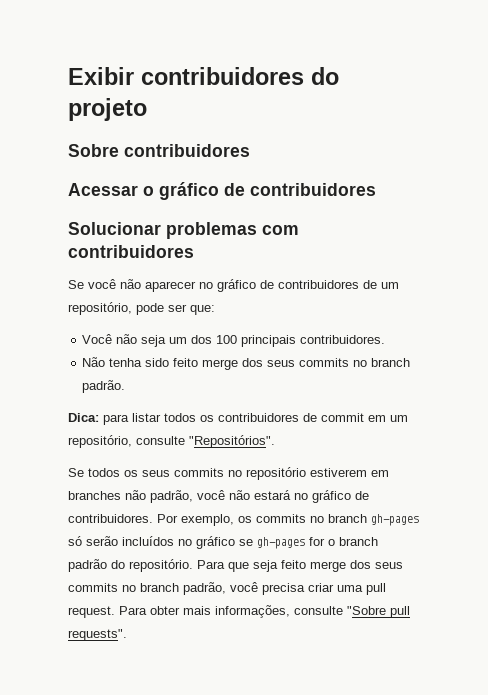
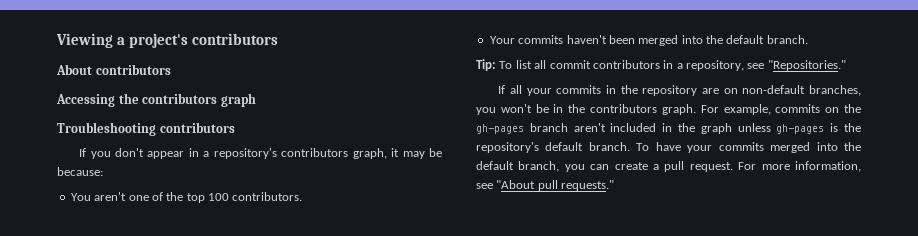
- Exibir contribuidores do projeto
- Sobre contribuidores
- Acessar o gráfico de contribuidores
- Solucionar problemas com contribuidores
- Se você não aparecer no gráfico de contribuidores de um repositório, pode ser que:
- Você não seja um dos 100 principais contribuidores.
- Não tenha sido feito merge dos seus commits no branch padrão.
- Dica: para listar todos os contribuidores de commit em um repositório, consulte "Repositórios".
- Se todos os seus commits no repositório estiverem em branches não padrão, você não estará no gráfico de contribuidores. Por exemplo, os commits no branch gh-pages só serão incluídos no gráfico se gh-pages for o branch padrão do repositório. Para que seja feito merge dos seus commits no branch padrão, você precisa criar uma pull request. Para obter mais informações, consulte "Sobre pull requests".
+ Viewing a project's contributors
+ About contributors
+ Accessing the contributors graph
+ Troubleshooting contributors
+ If you don't appear in a repository's contributors graph, it may be because:
+ You aren't one of the top 100 contributors.
+ Your commits haven't been merged into the default branch.
+ Tip: To list all commit contributors in a repository, see "Repositories."
+ If all your commits in the repository are on non-default branches, you won't be in the contributors graph. For example, commits on the gh-pages branch aren't included in the graph unless gh-pages is the repository's default branch. To have your commits merged into the default branch, you can create a pull request. For more information, see "About pull requests."

